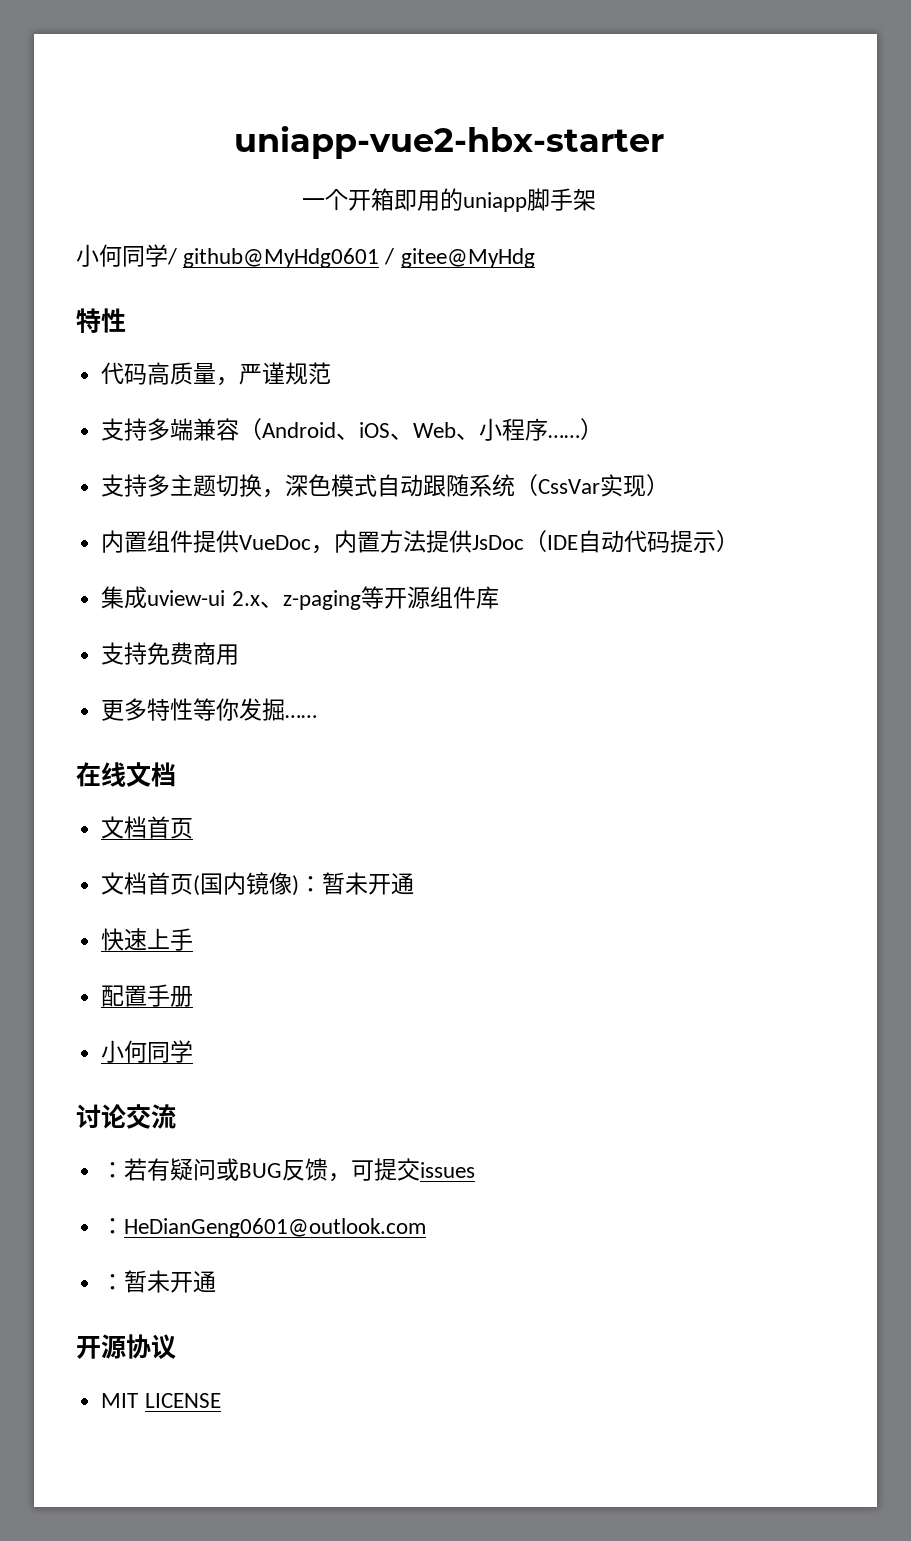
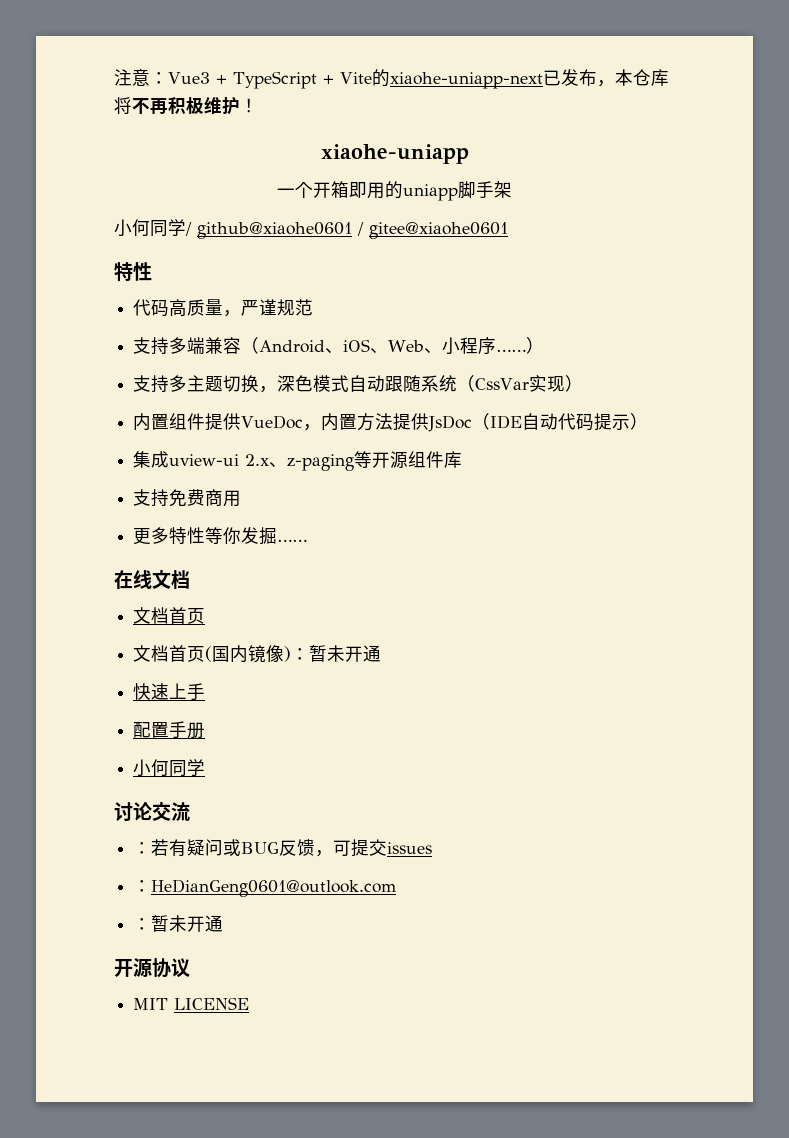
- uniapp-vue2-hbx-starter
+ 注意：Vue3 + TypeScript + Vite的xiaohe-uniapp-next已发布，本仓库将不再积极维护！
+ xiaohe-uniapp
- 小何同学/ github@MyHdg0601 / gitee@MyHdg
+ 小何同学/ github@xiaohe0601 / gitee@xiaohe0601

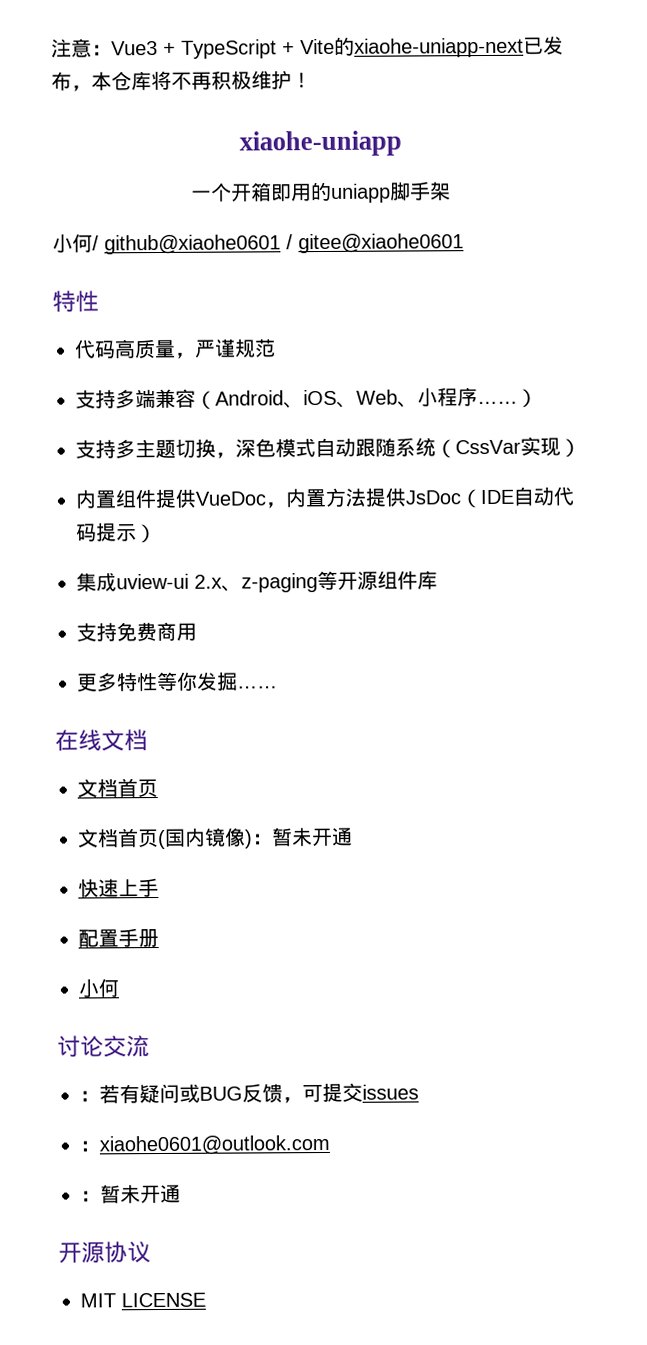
- 小何同学/ github@xiaohe0601 / gitee@xiaohe0601
+ 小何/ github@xiaohe0601 / gitee@xiaohe0601
  配置手册
- 小何同学
+ 小何
- ：HeDianGeng0601@outlook.com
+ ：xiaohe0601@outlook.com

